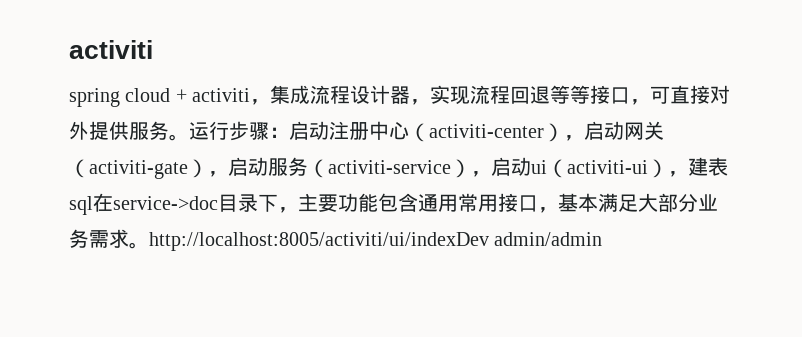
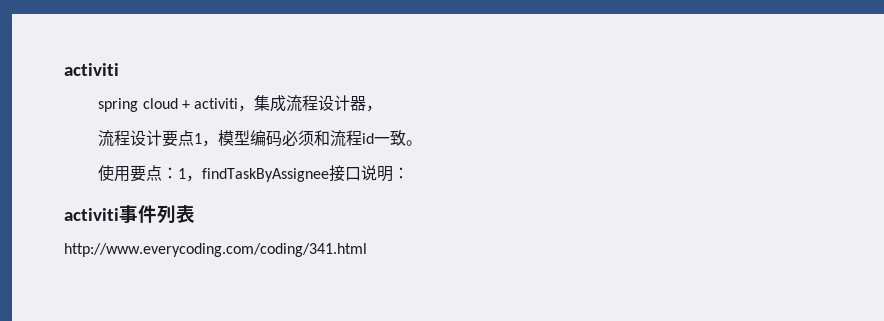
- spring cloud + activiti，集成流程设计器，实现流程回退等等接口，可直接对外提供服务。运行步骤：启动注册中心（activiti-center），启动网关（activiti-gate），启动服务（activiti-service），启动ui（activiti-ui），建表sql在service->doc目录下，主要功能包含通用常用接口，基本满足大部分业务需求。http://localhost:8005/activiti/ui/indexDev admin/admin
+ spring cloud + activiti，集成流程设计器，
+ 流程设计要点1，模型编码必须和流程id一致。
+ 使用要点：1，findTaskByAssignee接口说明：
+ activiti事件列表
+ http://www.everycoding.com/coding/341.html

